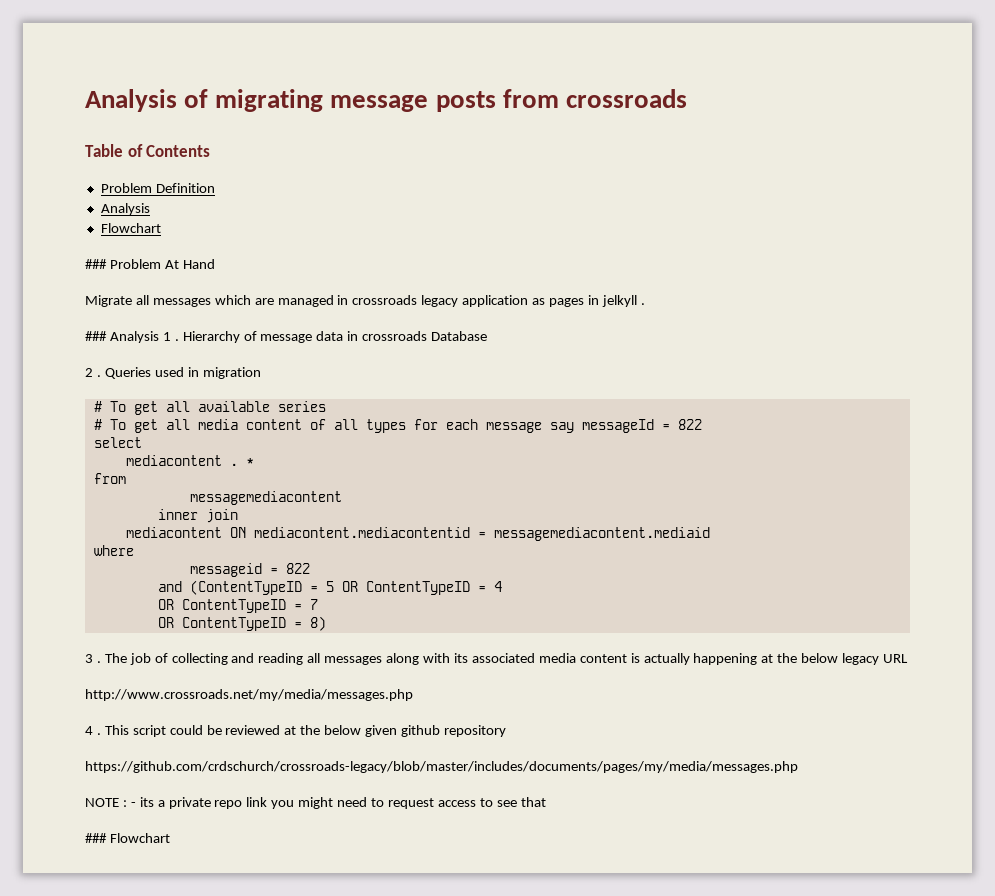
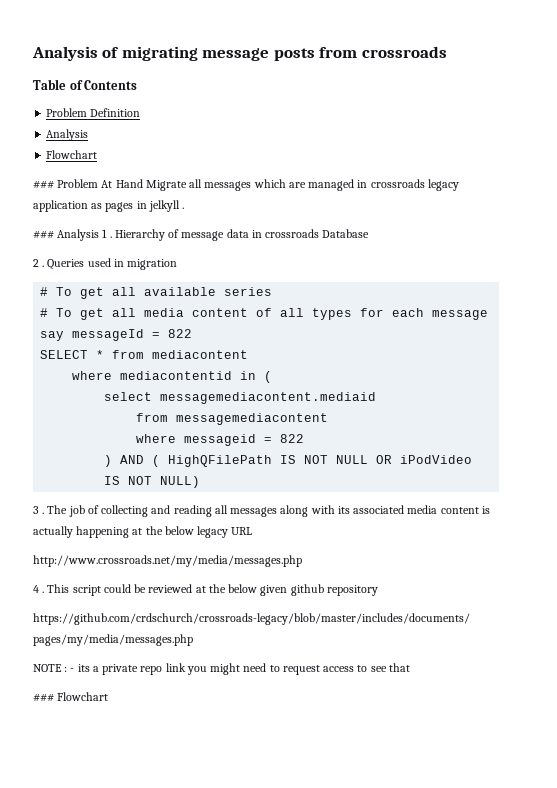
- ### Problem At Hand
- Migrate all messages which are managed in crossroads legacy application as pages in jelkyll .
+ ### Problem At Hand Migrate all messages which are managed in crossroads legacy application as pages in jelkyll .
- select
- mediacontent . *
- from
- messagemediacontent
+ SELECT * from mediacontent
+ where mediacontentid in (
+ select messagemediacontent.mediaid
+ from messagemediacontent
- inner join
- mediacontent ON mediacontent.mediacontentid = messagemediacontent.mediaid
- where
- messageid = 822
+ where messageid = 822
- and (ContentTypeID = 5 OR ContentTypeID = 4
- OR ContentTypeID = 7
- OR ContentTypeID = 8)
+ ) AND ( HighQFilePath IS NOT NULL OR iPodVideo IS NOT NULL)

